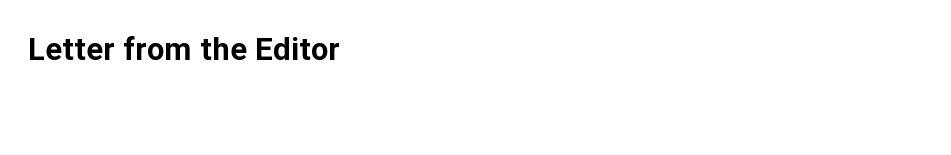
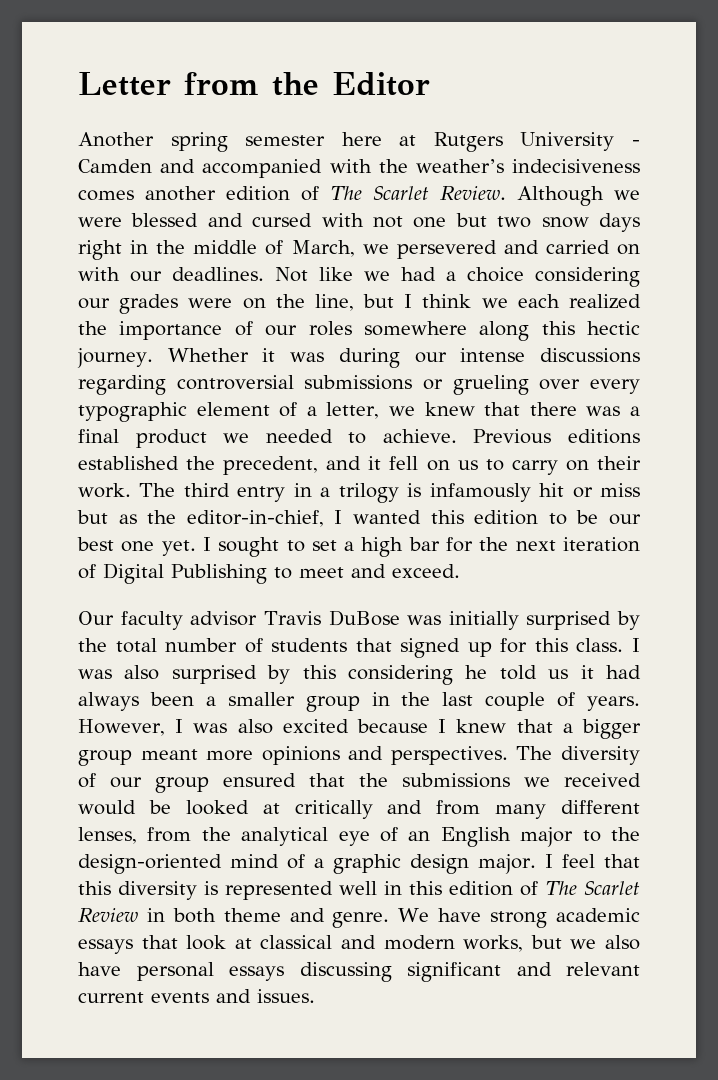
+ Another spring semester here at Rutgers University - Camden and accompanied with the weather’s indecisiveness comes another edition of The Scarlet Review. Although we were blessed and cursed with not one but two snow days right in the middle of March, we persevered and carried on with our deadlines. Not like we had a choice considering our grades were on the line, but I think we each realized the importance of our roles somewhere along this hectic journey. Whether it was during our intense discussions regarding controversial submissions or grueling over every typographic element of a letter, we knew that there was a final product we needed to achieve. Previous editions established the precedent, and it fell on us to carry on their work. The third entry in a trilogy is infamously hit or miss but as the editor-in-chief, I wanted this edition to be our best one yet. I sought to set a high bar for the next iteration of Digital Publishing to meet and exceed.
+ Our faculty advisor Travis DuBose was initially surprised by the total number of students that signed up for this class. I was also surprised by this considering he told us it had always been a smaller group in the last couple of years. However, I was also excited because I knew that a bigger group meant more opinions and perspectives. The diversity of our group ensured that the submissions we received would be looked at critically and from many different lenses, from the analytical eye of an English major to the design-oriented mind of a graphic design major. I feel that this diversity is represented well in this edition of The Scarlet Review in both theme and genre. We have strong academic essays that look at classical and modern works, but we also have personal essays discussing significant and relevant current events and issues.

